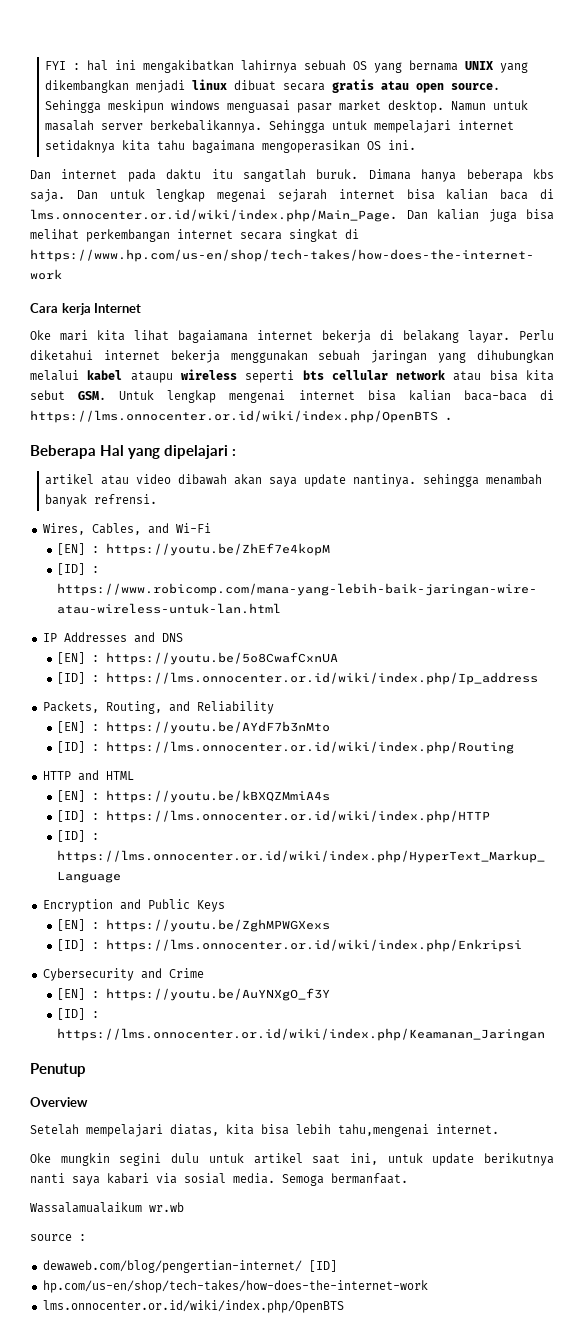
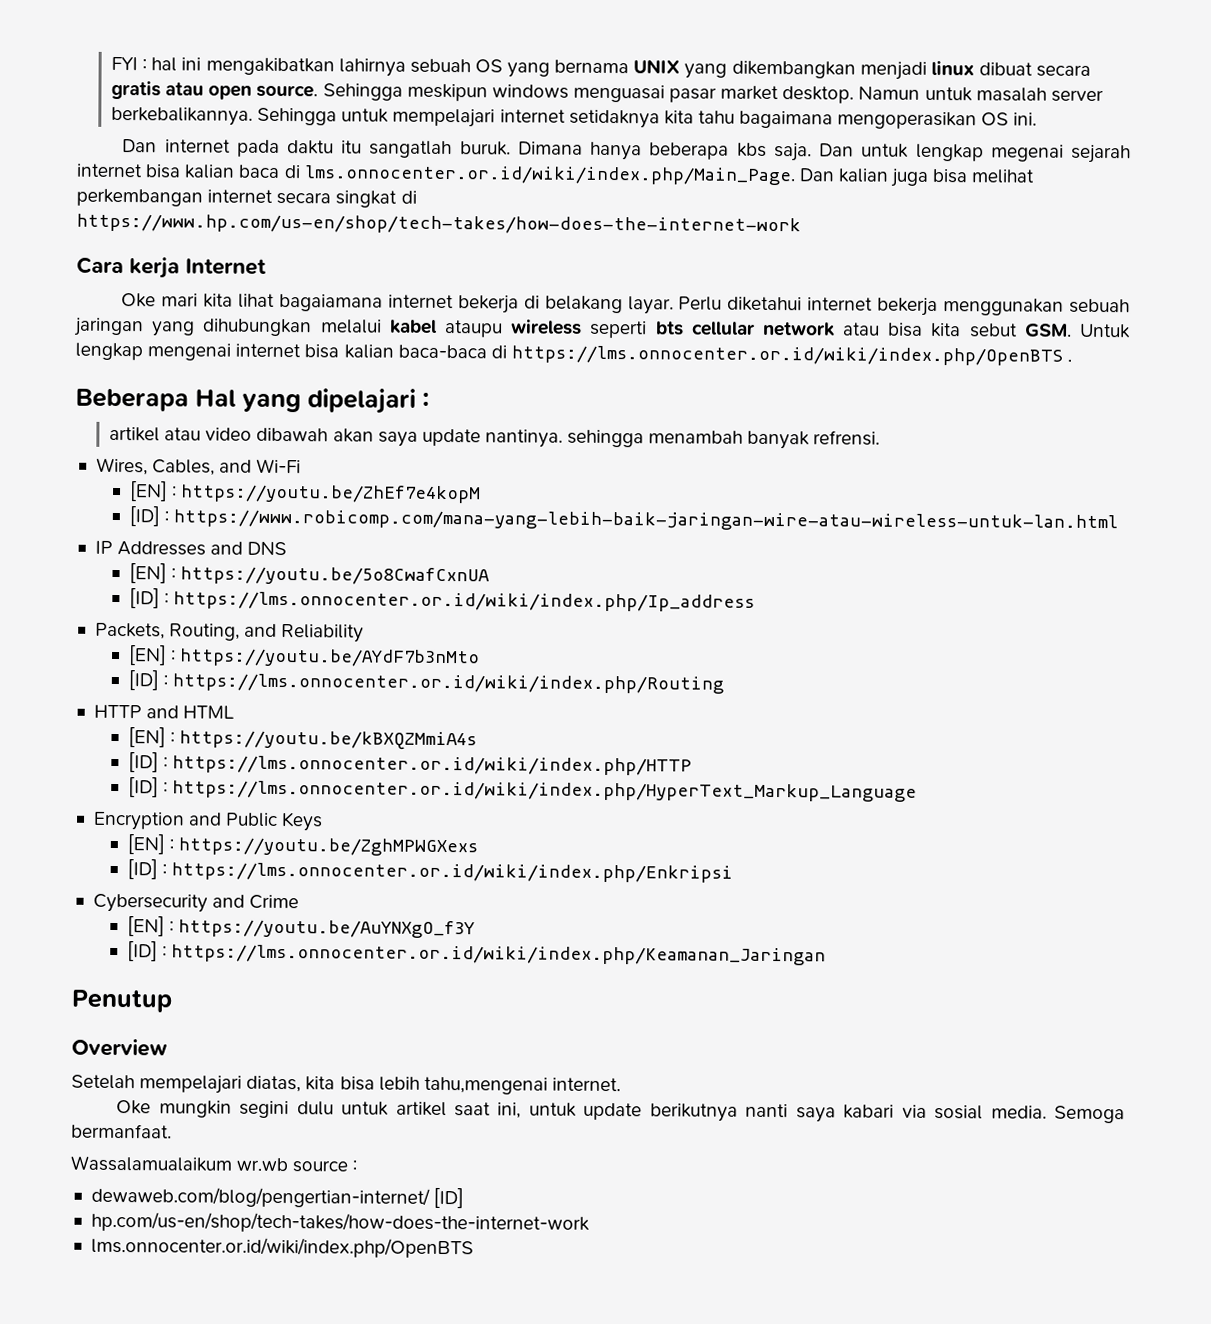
- Wassalamualaikum wr.wb
- source :
+ Wassalamualaikum wr.wb source :

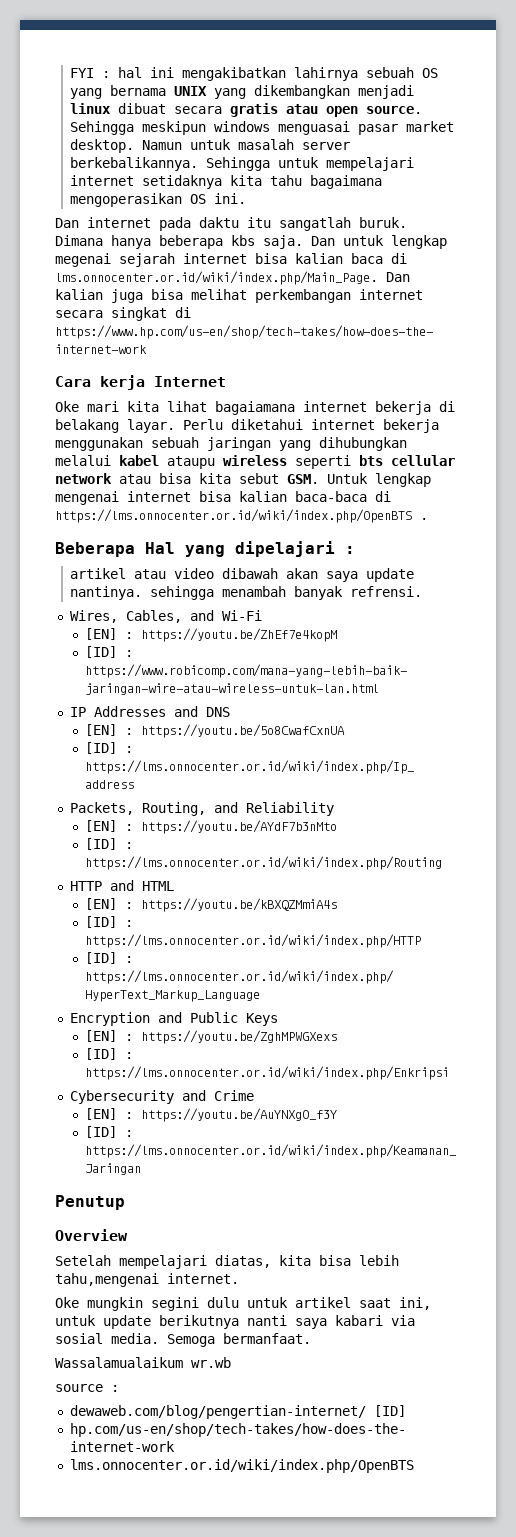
- Wassalamualaikum wr.wb source :
+ Wassalamualaikum wr.wb
+ source :

